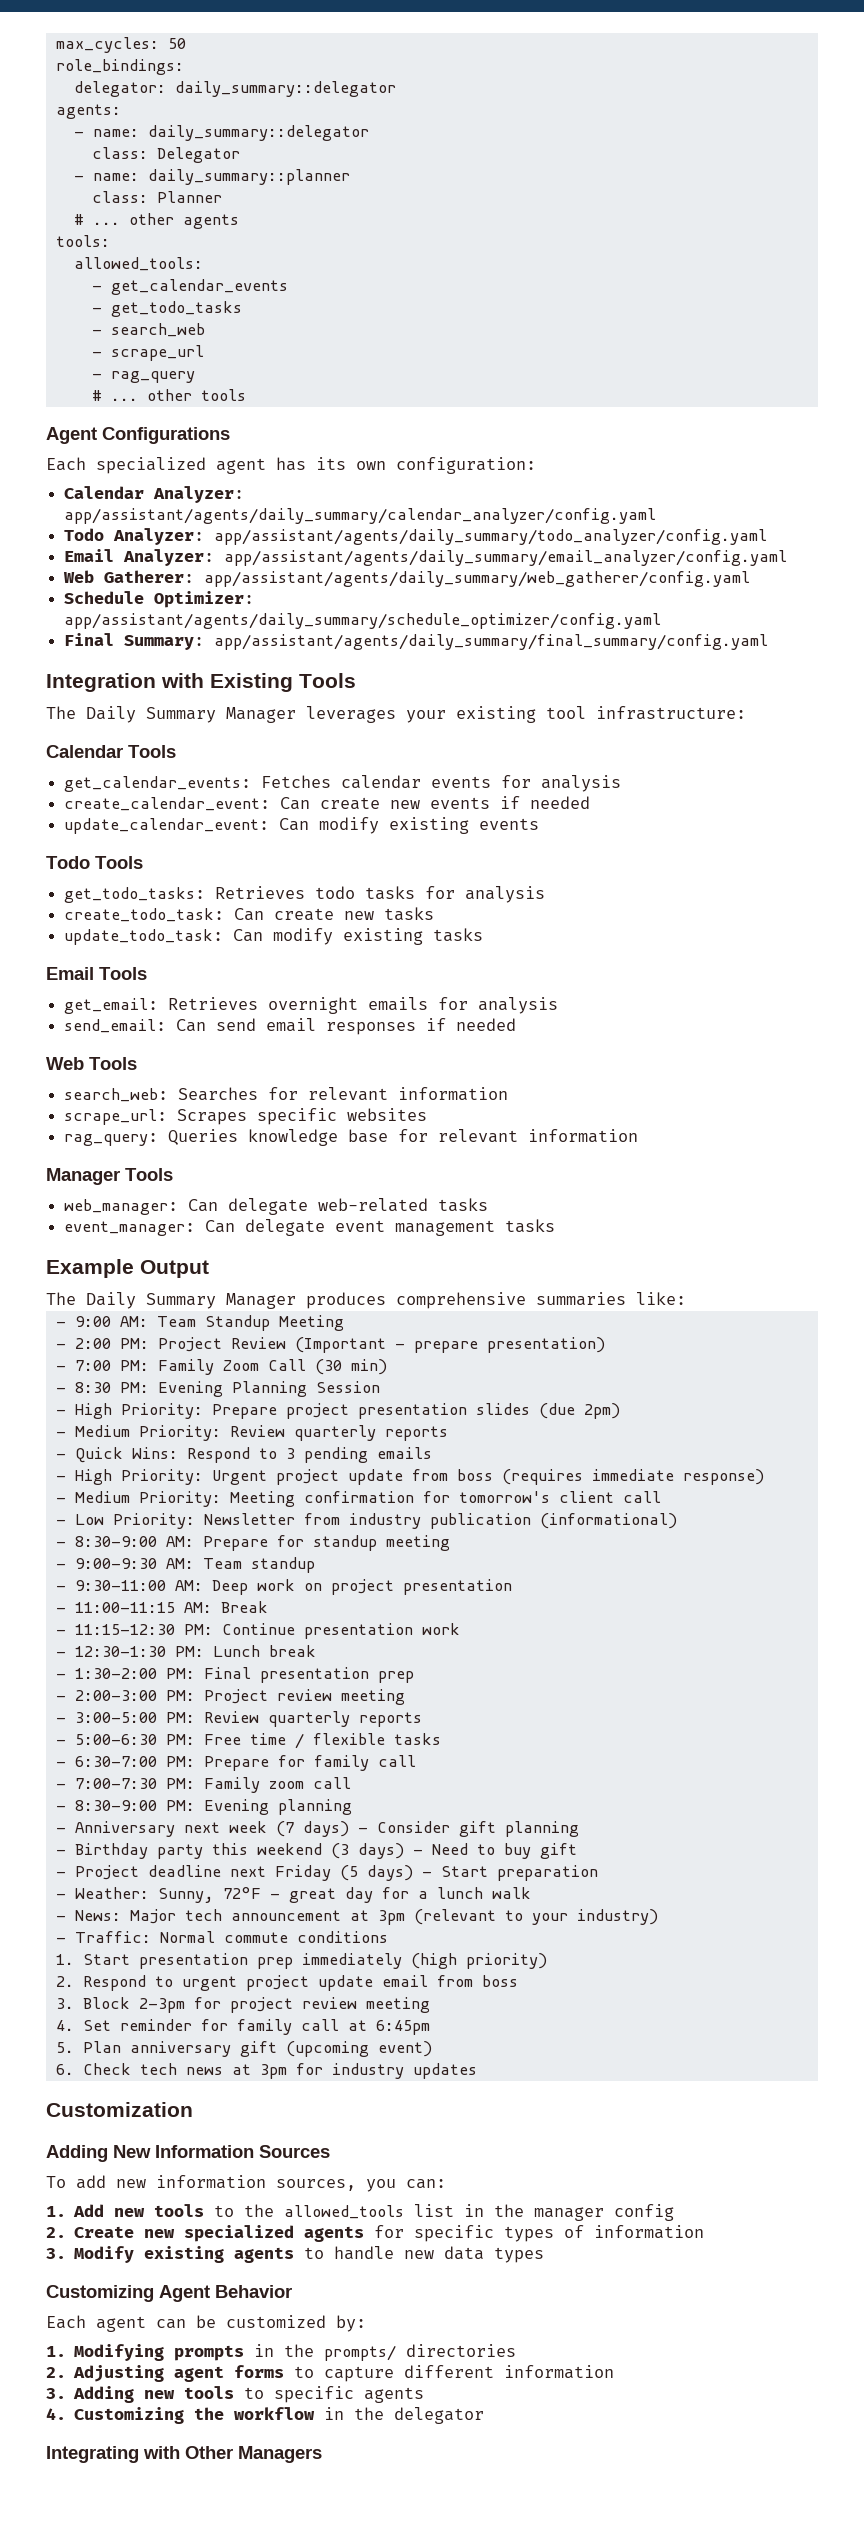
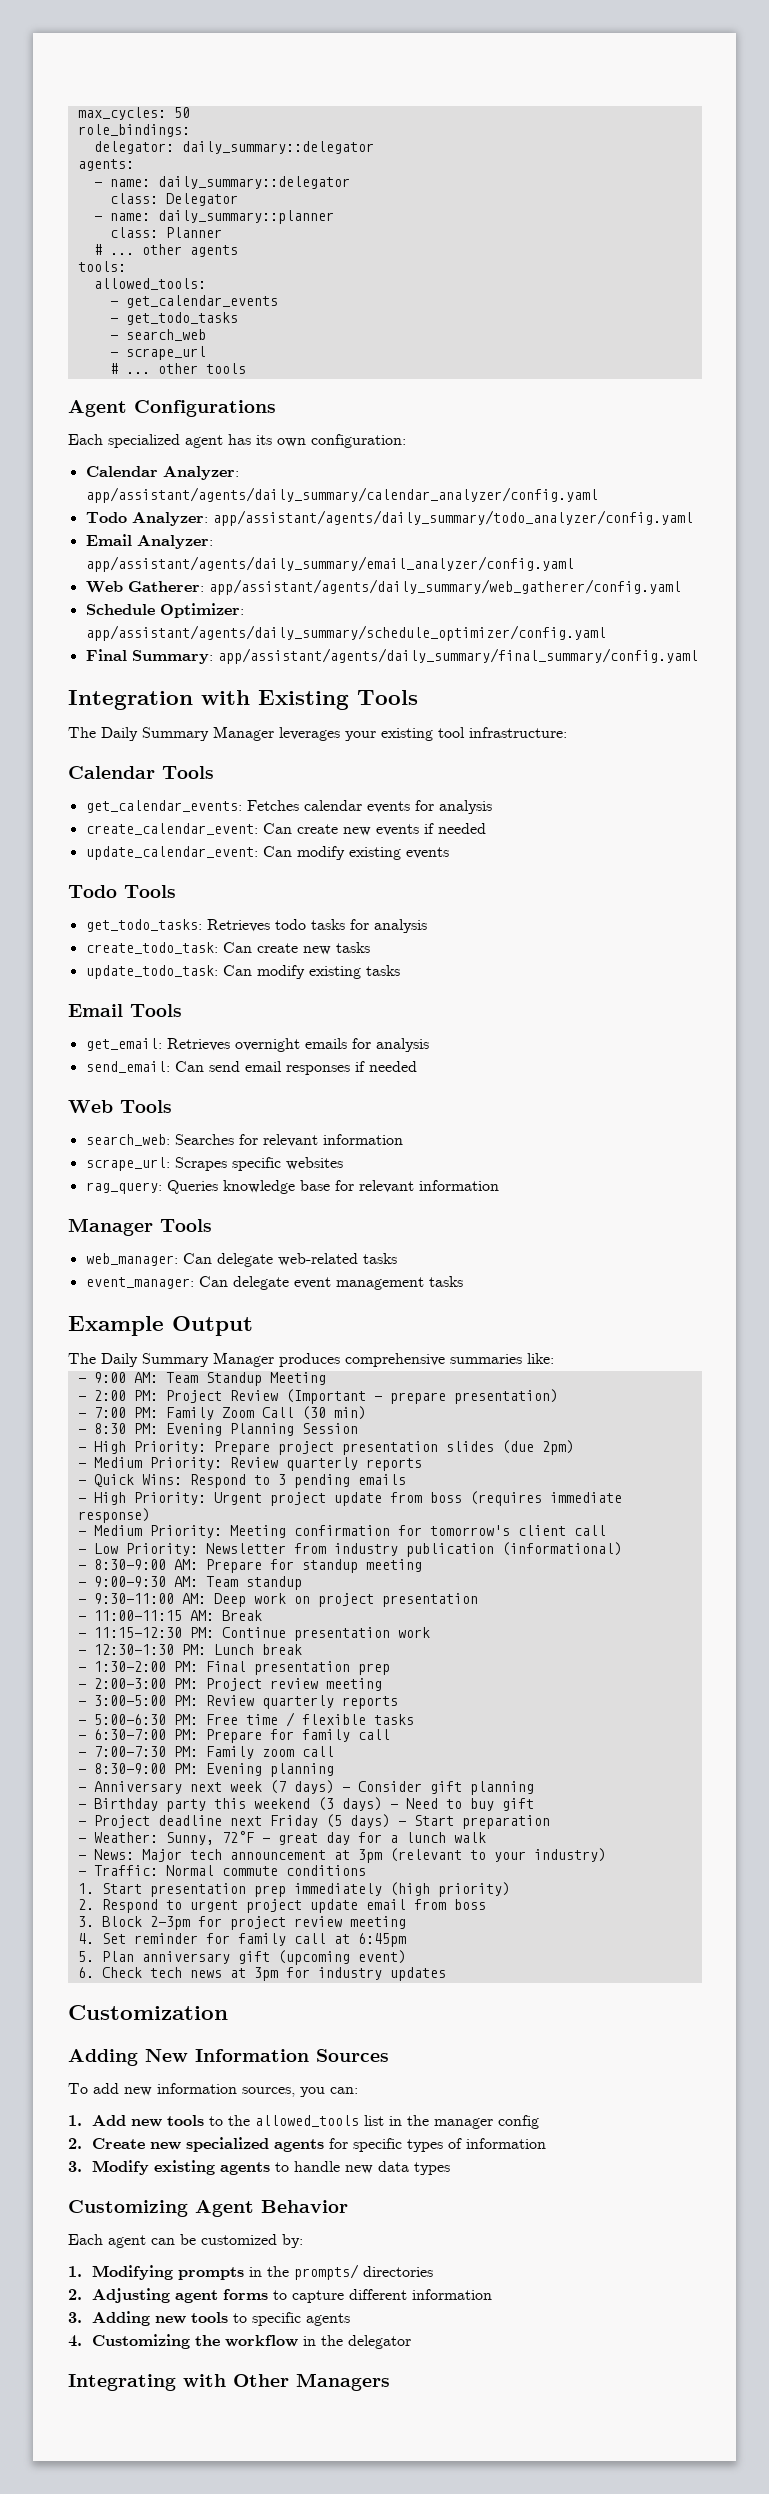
- - rag_query

